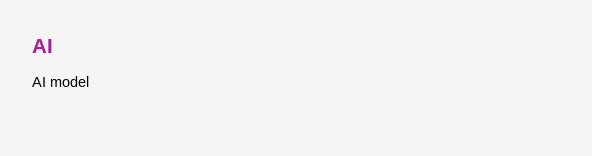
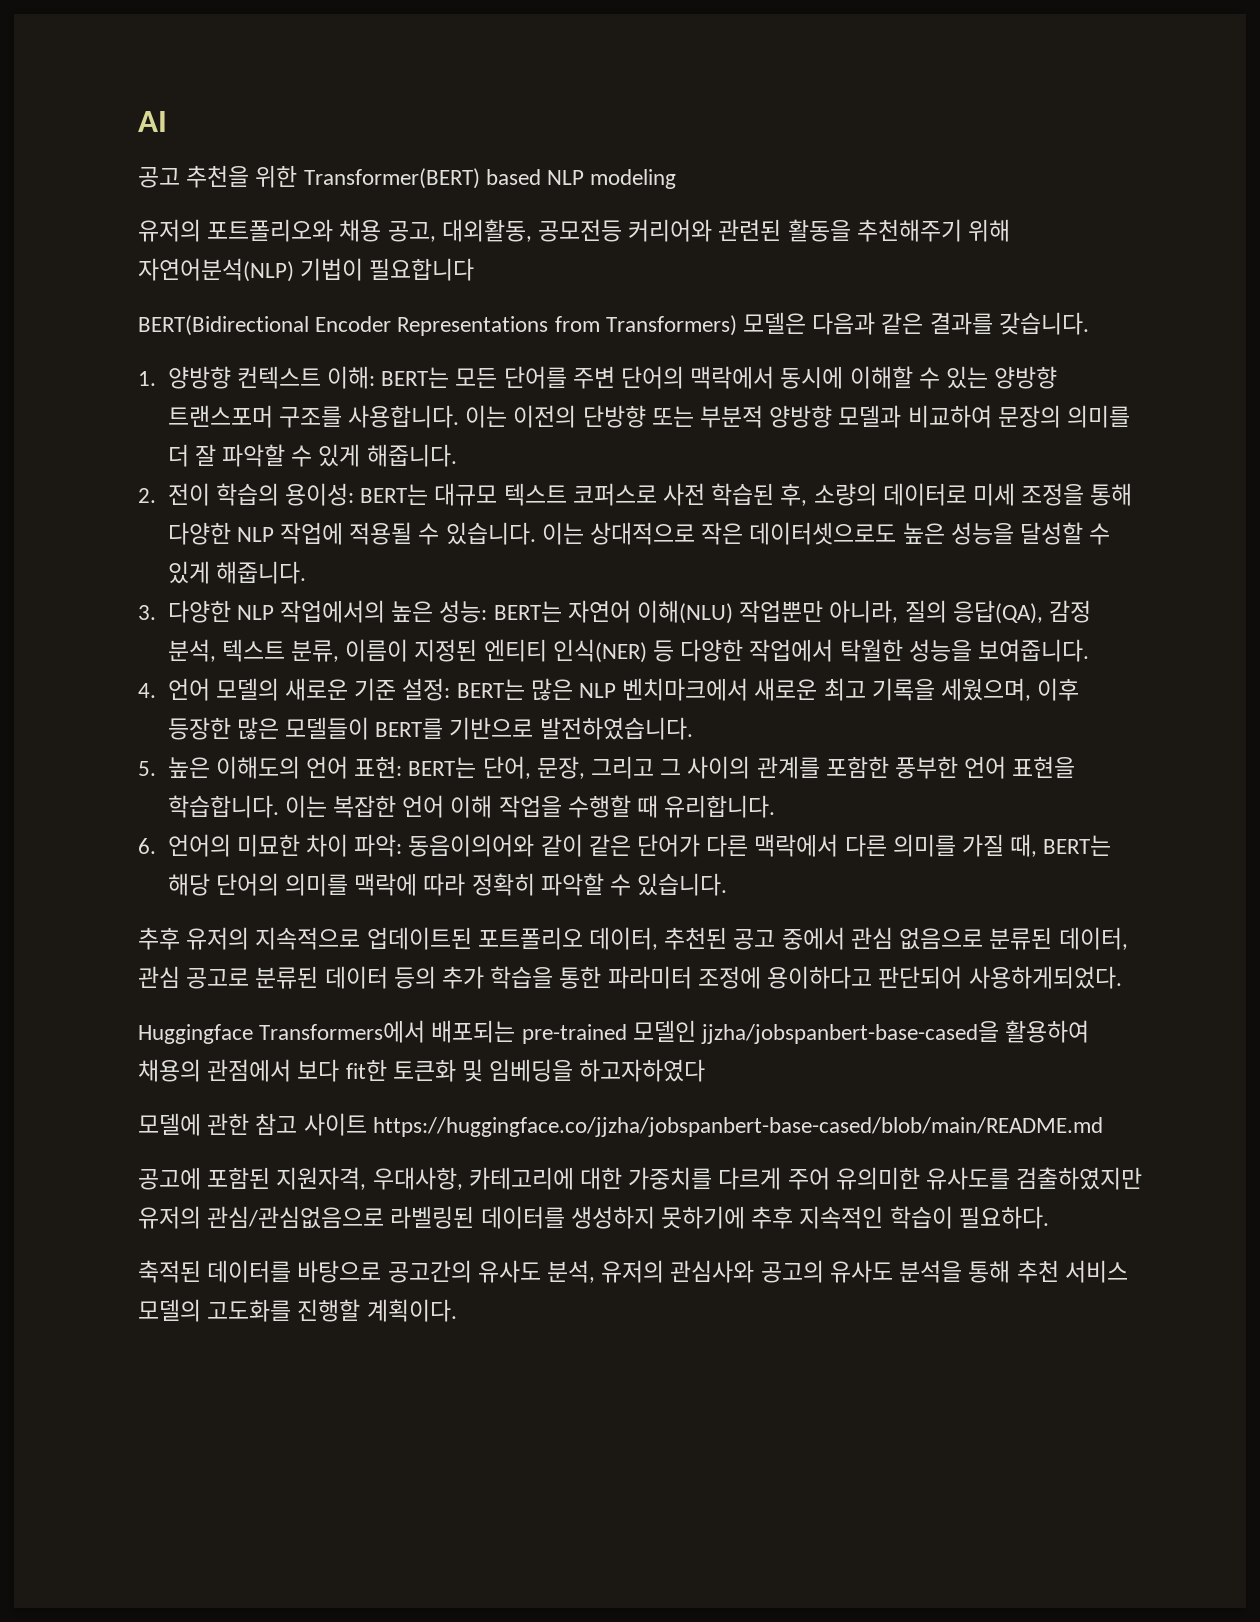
- AI model
+ 공고 추천을 위한 Transformer(BERT) based NLP modeling
+ 유저의 포트폴리오와 채용 공고, 대외활동, 공모전등 커리어와 관련된 활동을 추천해주기 위해 자연어분석(NLP) 기법이 필요합니다
+ BERT(Bidirectional Encoder Representations from Transformers) 모델은 다음과 같은 결과를 갖습니다.
+ 1. 양방향 컨텍스트 이해: BERT는 모든 단어를 주변 단어의 맥락에서 동시에 이해할 수 있는 양방향 트랜스포머 구조를 사용합니다. 이는 이전의 단방향 또는 부분적 양방향 모델과 비교하여 문장의 의미를 더 잘 파악할 수 있게 해줍니다.
+ 2. 전이 학습의 용이성: BERT는 대규모 텍스트 코퍼스로 사전 학습된 후, 소량의 데이터로 미세 조정을 통해 다양한 NLP 작업에 적용될 수 있습니다. 이는 상대적으로 작은 데이터셋으로도 높은 성능을 달성할 수 있게 해줍니다.
+ 3. 다양한 NLP 작업에서의 높은 성능: BERT는 자연어 이해(NLU) 작업뿐만 아니라, 질의 응답(QA), 감정 분석, 텍스트 분류, 이름이 지정된 엔티티 인식(NER) 등 다양한 작업에서 탁월한 성능을 보여줍니다.
+ 4. 언어 모델의 새로운 기준 설정: BERT는 많은 NLP 벤치마크에서 새로운 최고 기록을 세웠으며, 이후 등장한 많은 모델들이 BERT를 기반으로 발전하였습니다.
+ 5. 높은 이해도의 언어 표현: BERT는 단어, 문장, 그리고 그 사이의 관계를 포함한 풍부한 언어 표현을 학습합니다. 이는 복잡한 언어 이해 작업을 수행할 때 유리합니다.
+ 6. 언어의 미묘한 차이 파악: 동음이의어와 같이 같은 단어가 다른 맥락에서 다른 의미를 가질 때, BERT는 해당 단어의 의미를 맥락에 따라 정확히 파악할 수 있습니다.
+ 추후 유저의 지속적으로 업데이트된 포트폴리오 데이터, 추천된 공고 중에서 관심 없음으로 분류된 데이터, 관심 공고로 분류된 데이터 등의 추가 학습을 통한 파라미터 조정에 용이하다고 판단되어 사용하게되었다.
+ Huggingface Transformers에서 배포되는 pre-trained 모델인 jjzha/jobspanbert-base-cased을 활용하여 채용의 관점에서 보다 fit한 토큰화 및 임베딩을 하고자하였다
+ 모델에 관한 참고 사이트 https://huggingface.co/jjzha/jobspanbert-base-cased/blob/main/README.md
+ 공고에 포함된 지원자격, 우대사항, 카테고리에 대한 가중치를 다르게 주어 유의미한 유사도를 검출하였지만 유저의 관심/관심없음으로 라벨링된 데이터를 생성하지 못하기에 추후 지속적인 학습이 필요하다.
+ 축적된 데이터를 바탕으로 공고간의 유사도 분석, 유저의 관심사와 공고의 유사도 분석을 통해 추천 서비스 모델의 고도화를 진행할 계획이다.

